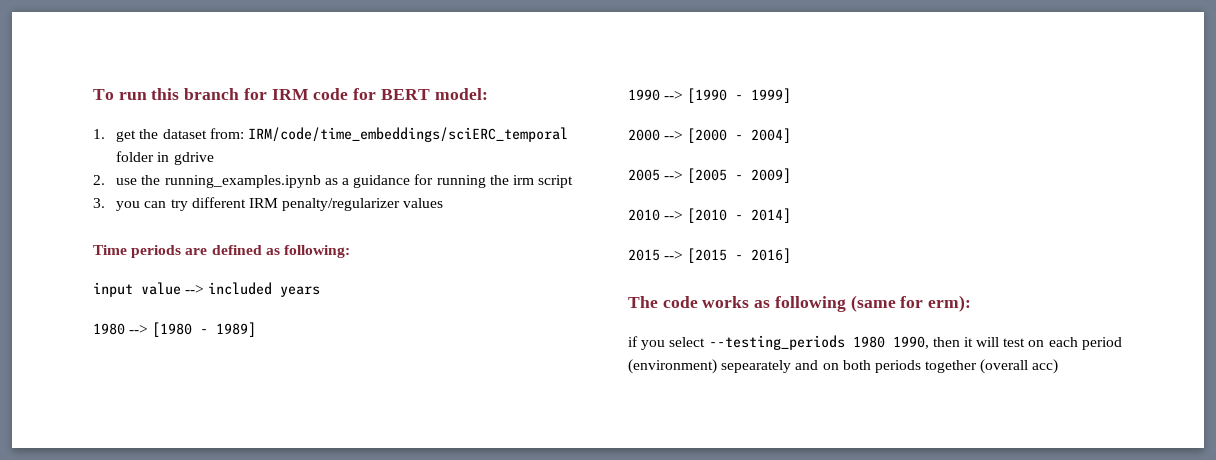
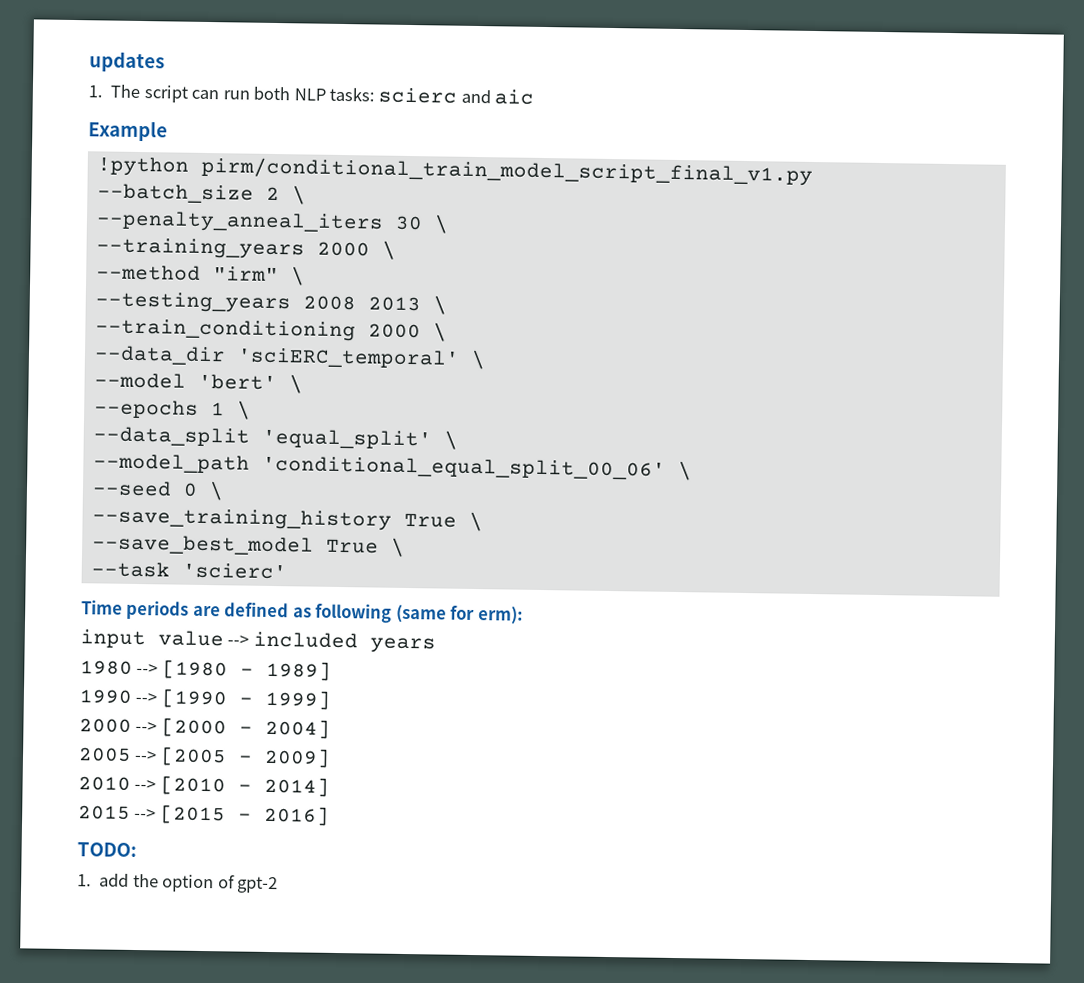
- To run this branch for IRM code for BERT model:
- 1. get the dataset from: IRM/code/time_embeddings/sciERC_temporal folder in gdrive
- 2. use the running_examples.ipynb as a guidance for running the irm script
- 3. you can try different IRM penalty/regularizer values
+ updates
+ 1. The script can run both NLP tasks: scierc and aic
+ Example
+ !python pirm/conditional_train_model_script_final_v1.py
+ --batch_size 2 \
+ --penalty_anneal_iters 30 \
+ --training_years 2000 \
+ --method "irm" \
+ --testing_years 2008 2013 \
+ --train_conditioning 2000 \
+ --data_dir 'sciERC_temporal' \
+ --model 'bert' \
+ --epochs 1 \
+ --data_split 'equal_split' \
+ --model_path 'conditional_equal_split_00_06' \
+ --seed 0 \
+ --save_training_history True \
+ --save_best_model True \
+ --task 'scierc'
- Time periods are defined as following:
+ Time periods are defined as following (same for erm):
- The code works as following (same for erm):
- if you select --testing_periods 1980 1990, then it will test on each period (environment) sepearately and on both periods together (overall acc)
+ TODO:
+ 1. add the option of gpt-2

